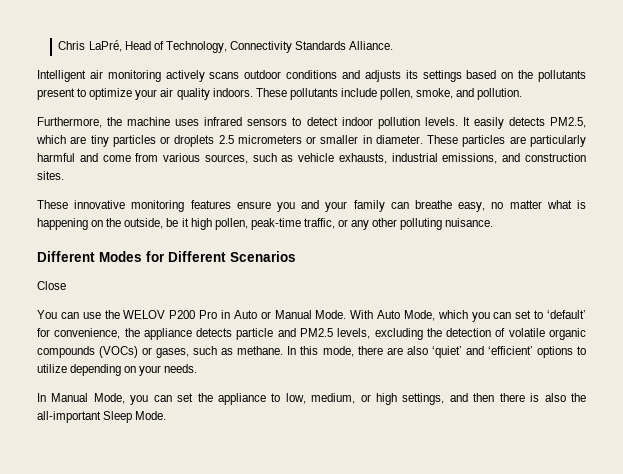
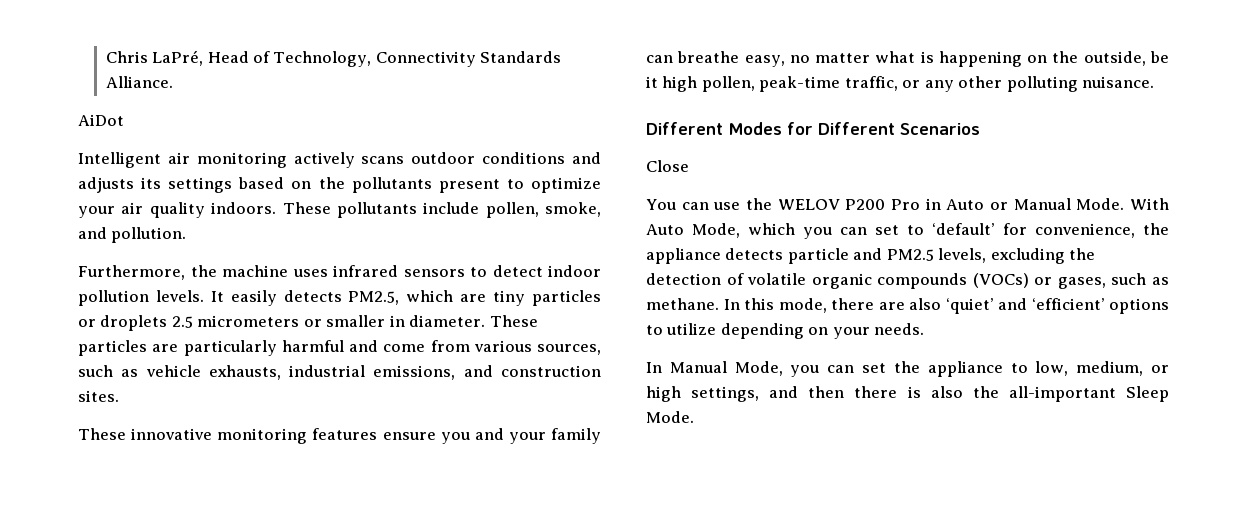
+ AiDot

